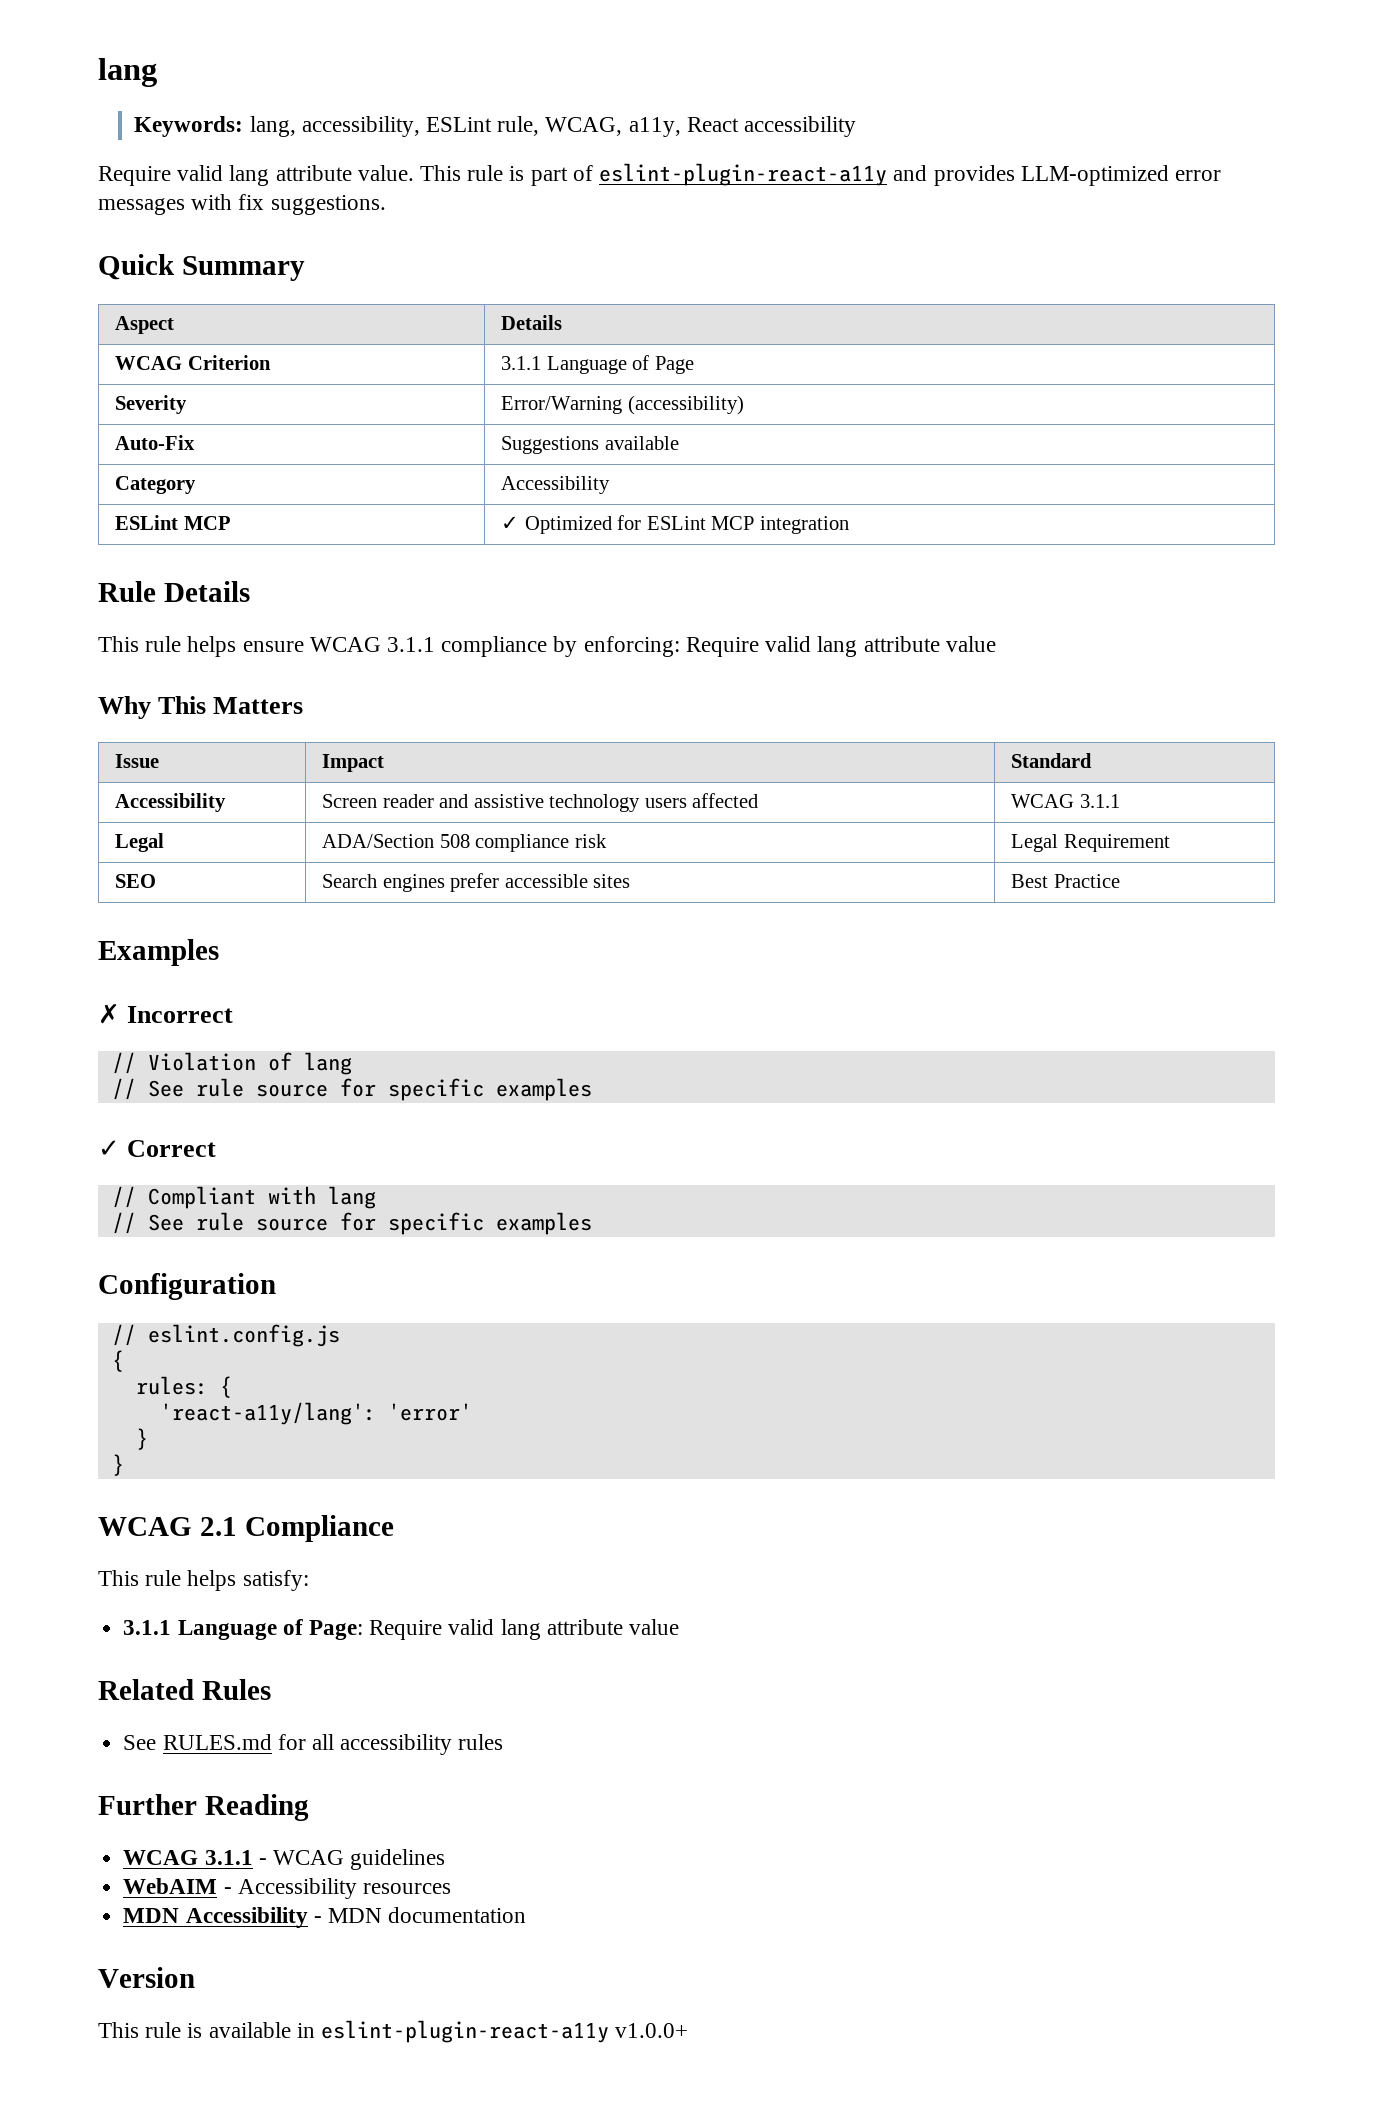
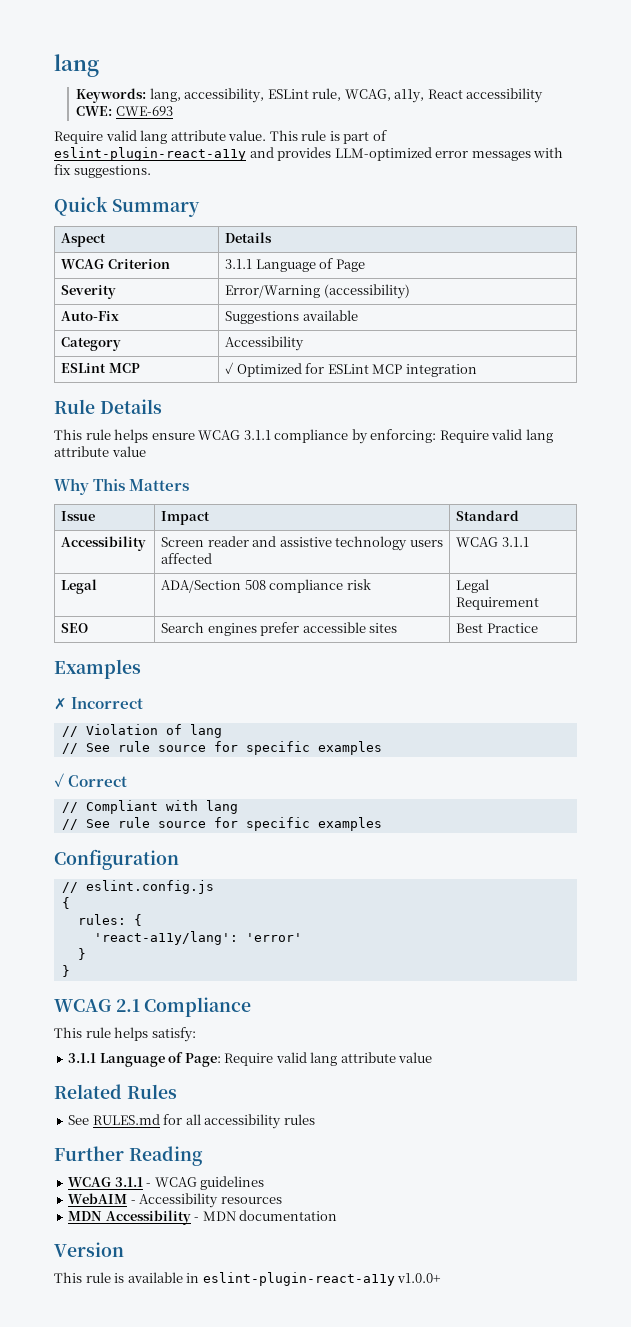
- Keywords: lang, accessibility, ESLint rule, WCAG, a11y, React accessibility
+ Keywords: lang, accessibility, ESLint rule, WCAG, a11y, React accessibility CWE: CWE-693

